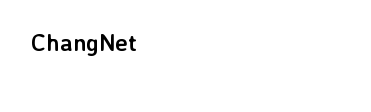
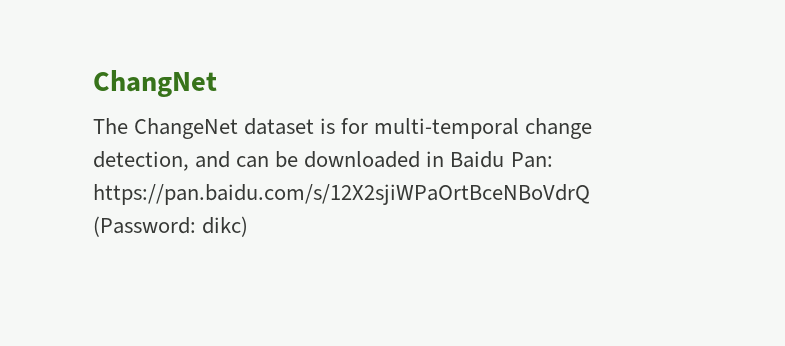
+ The ChangeNet dataset is for multi-temporal change detection, and can be downloaded in Baidu Pan: https://pan.baidu.com/s/12X2sjiWPaOrtBceNBoVdrQ (Password: dikc)

